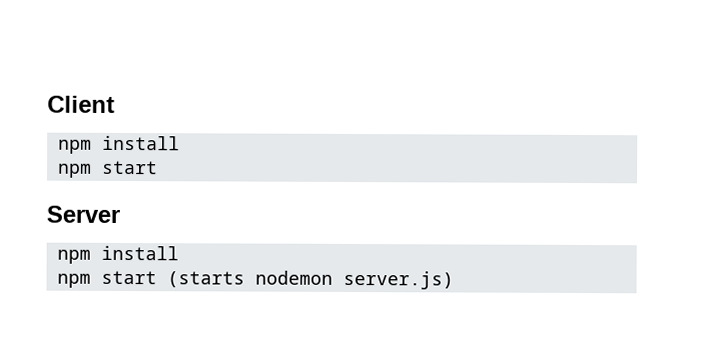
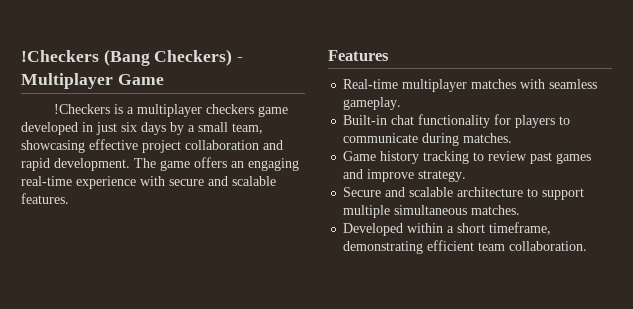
- Client
- npm install
- npm start
- Server
- npm install
- npm start (starts nodemon server.js)
+ !Checkers (Bang Checkers) - Multiplayer Game
+ !Checkers is a multiplayer checkers game developed in just six days by a small team, showcasing effective project collaboration and rapid development. The game offers an engaging real-time experience with secure and scalable features.
+ Features
+ Real-time multiplayer matches with seamless gameplay.
+ Built-in chat functionality for players to communicate during matches.
+ Game history tracking to review past games and improve strategy.
+ Secure and scalable architecture to support multiple simultaneous matches.
+ Developed within a short timeframe, demonstrating efficient team collaboration.

